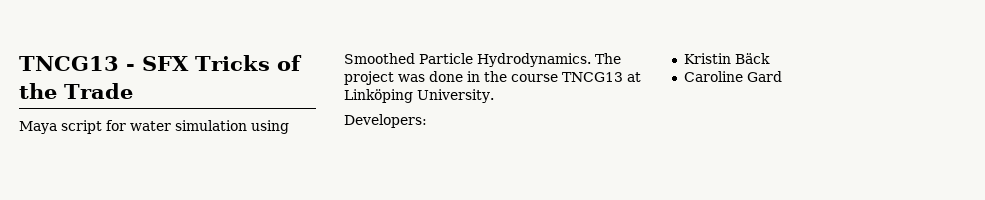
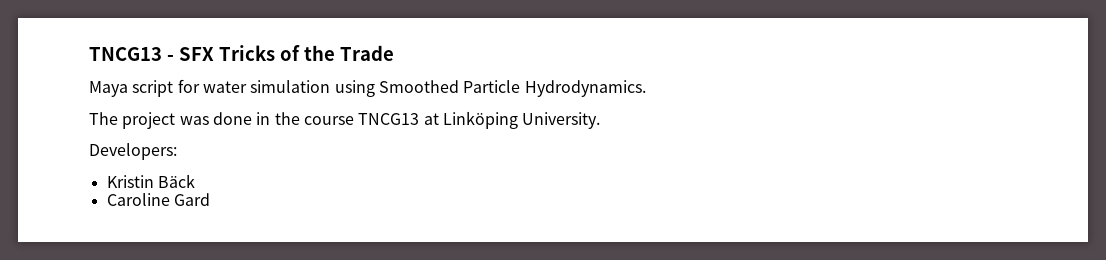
- Maya script for water simulation using Smoothed Particle Hydrodynamics. The project was done in the course TNCG13 at Linköping University.
+ Maya script for water simulation using Smoothed Particle Hydrodynamics.
+ The project was done in the course TNCG13 at Linköping University.

